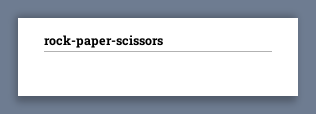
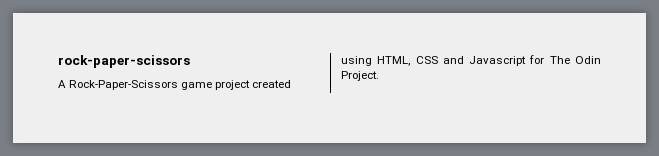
+ A Rock-Paper-Scissors game project created using HTML, CSS and Javascript for The Odin Project.

